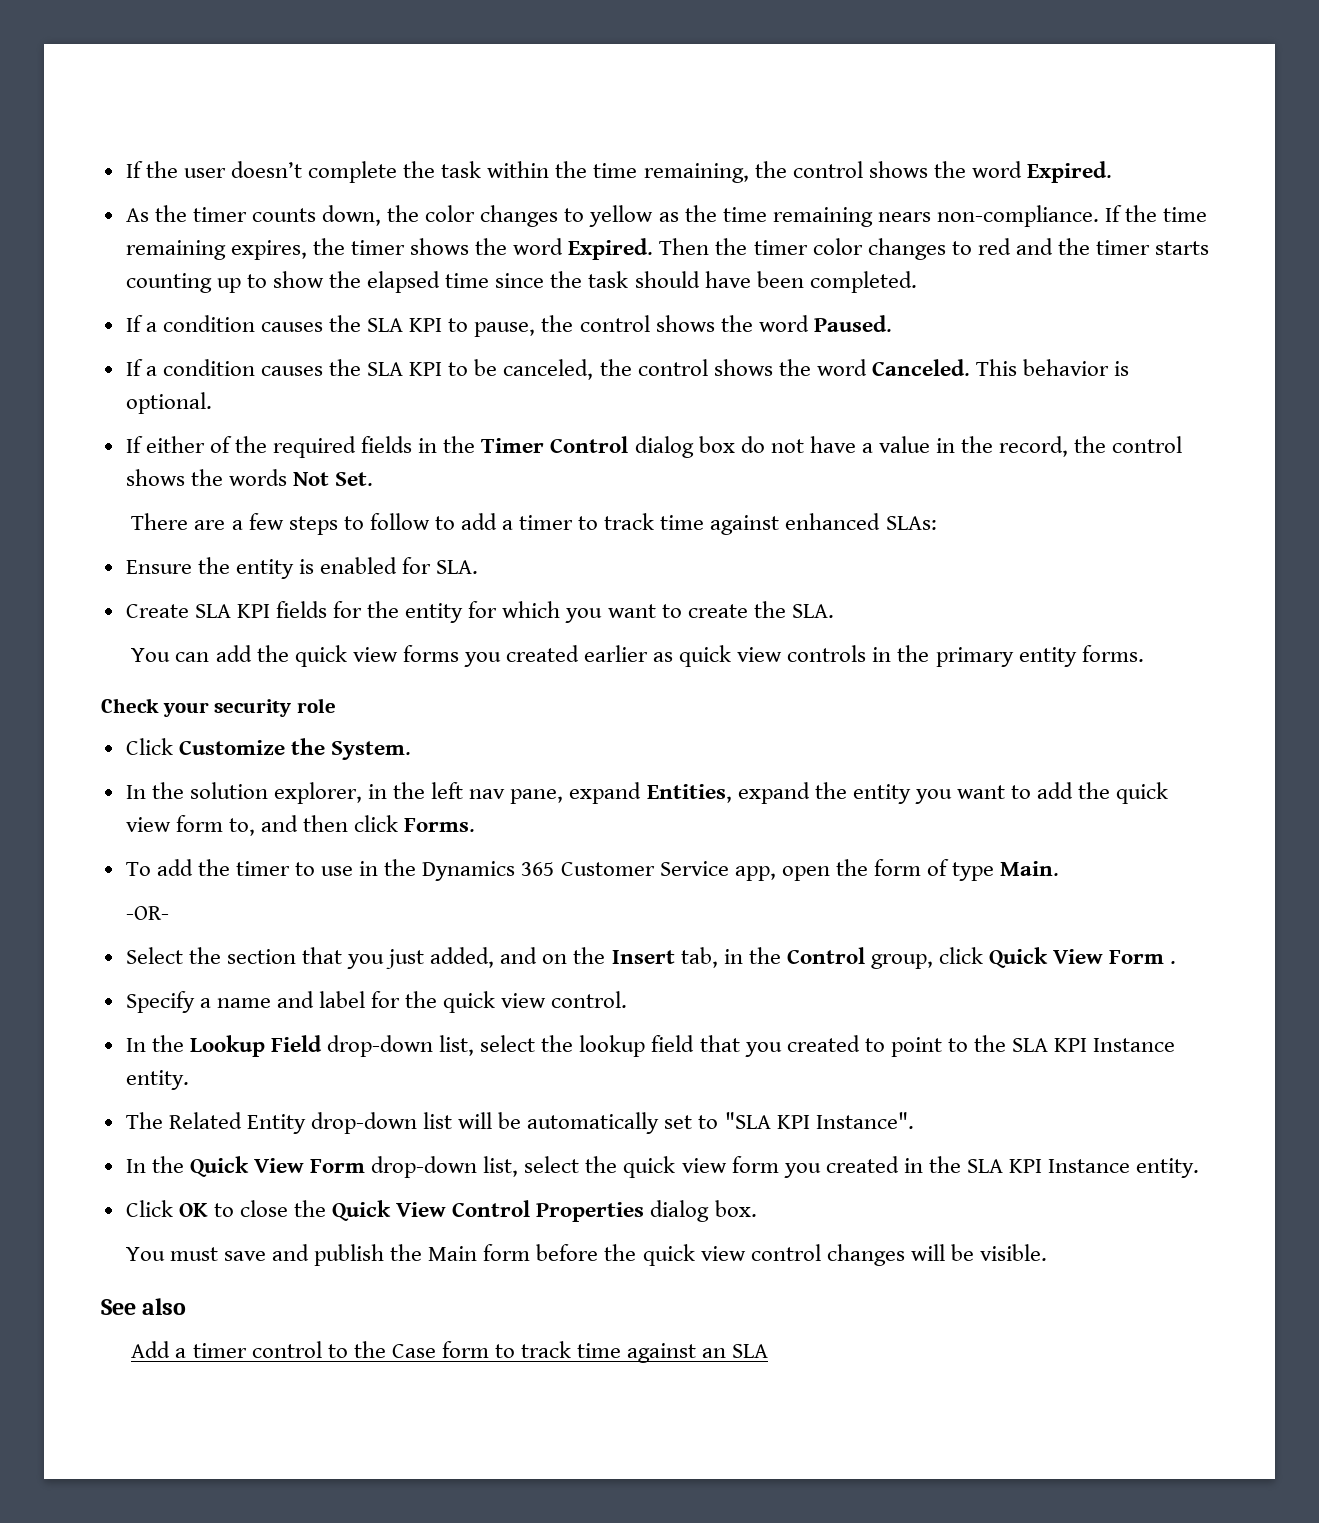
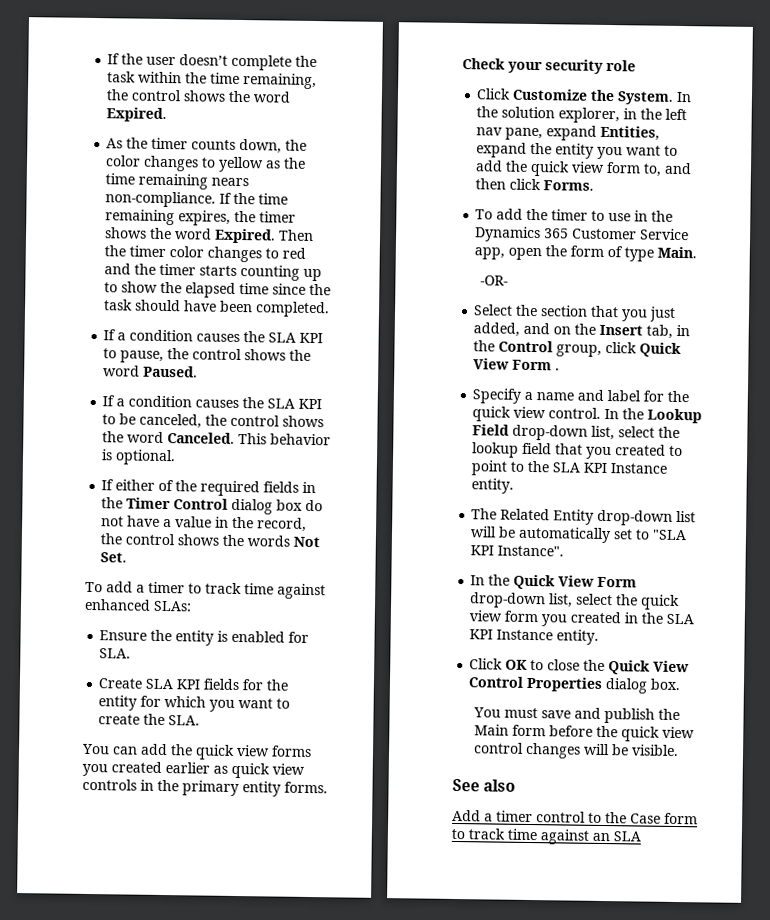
- There are a few steps to follow to add a timer to track time against enhanced SLAs:
+ To add a timer to track time against enhanced SLAs:
- Click Customize the System.
- In the solution explorer, in the left nav pane, expand Entities, expand the entity you want to add the quick view form to, and then click Forms.
+ Click Customize the System. In the solution explorer, in the left nav pane, expand Entities, expand the entity you want to add the quick view form to, and then click Forms.
- Specify a name and label for the quick view control.
- In the Lookup Field drop-down list, select the lookup field that you created to point to the SLA KPI Instance entity.
+ Specify a name and label for the quick view control. In the Lookup Field drop-down list, select the lookup field that you created to point to the SLA KPI Instance entity.

